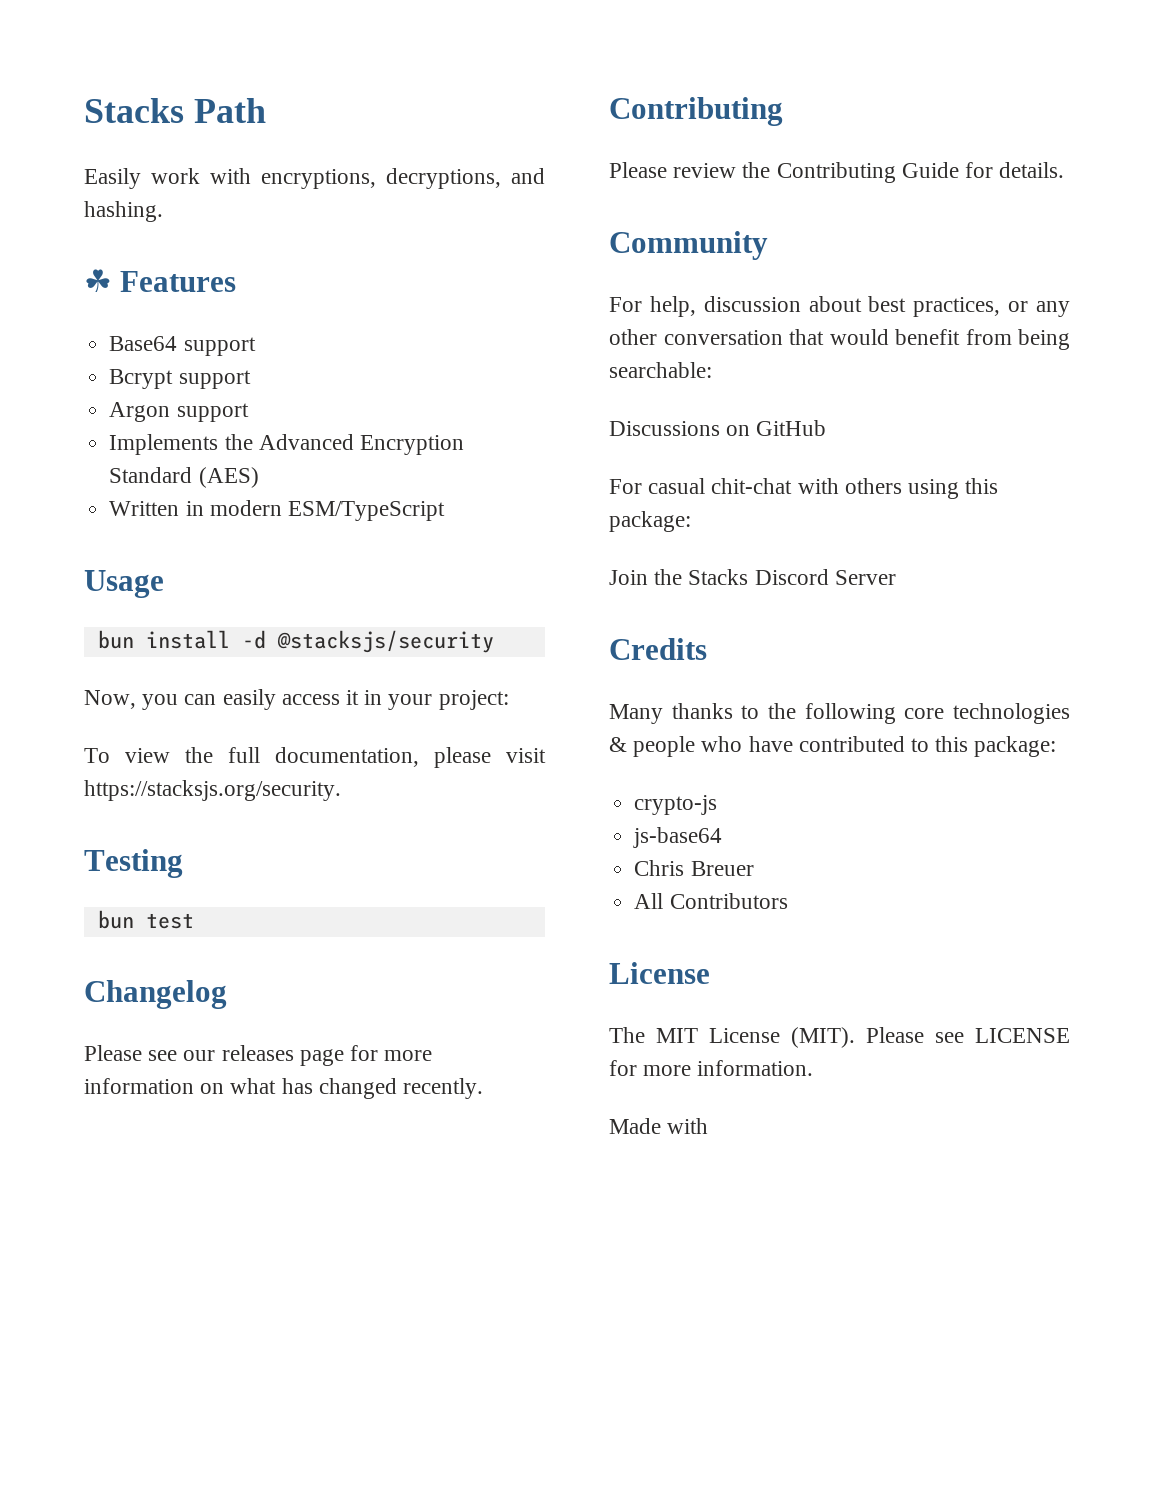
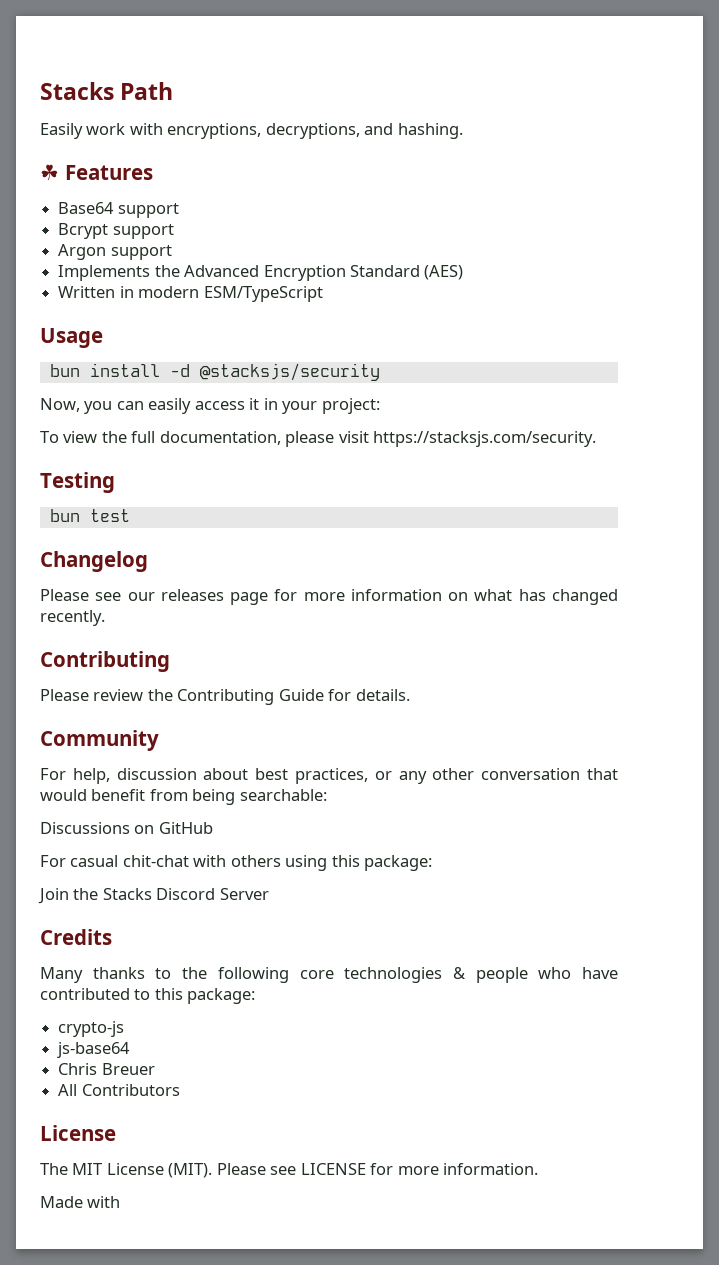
- To view the full documentation, please visit https://stacksjs.org/security.
+ To view the full documentation, please visit https://stacksjs.com/security.

